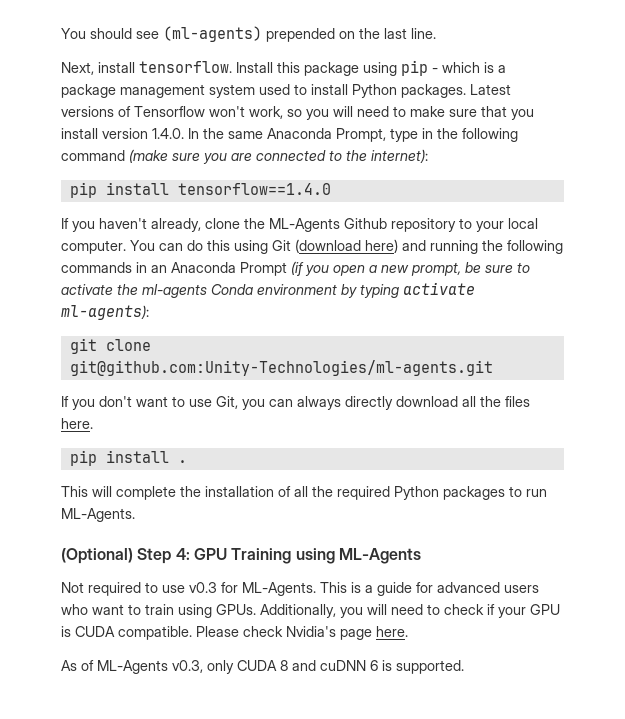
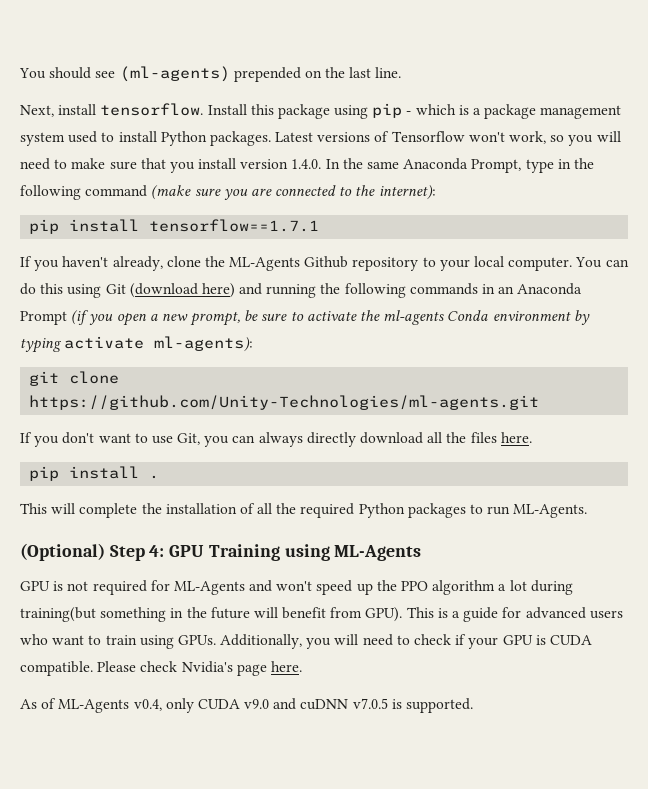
- pip install tensorflow==1.4.0
+ pip install tensorflow==1.7.1
- git clone git@github.com:Unity-Technologies/ml-agents.git
+ git clone https://github.com/Unity-Technologies/ml-agents.git
- Not required to use v0.3 for ML-Agents.
+ GPU is not required for ML-Agents and won't speed up the PPO algorithm a lot during training(but something in the future will benefit from GPU).
- As of ML-Agents v0.3, only CUDA 8 and cuDNN 6 is supported.
+ As of ML-Agents v0.4, only CUDA v9.0 and cuDNN v7.0.5 is supported.

